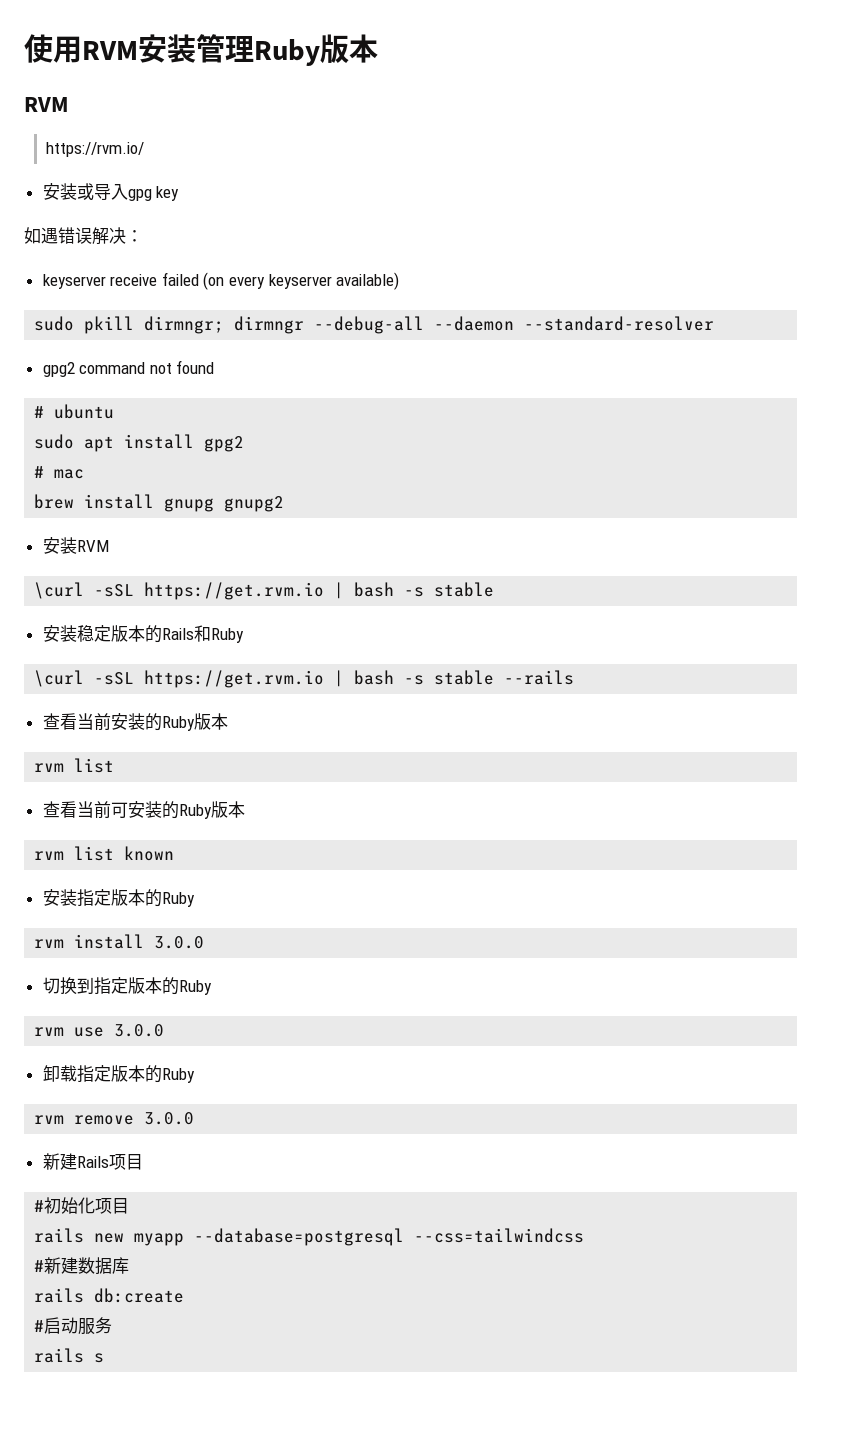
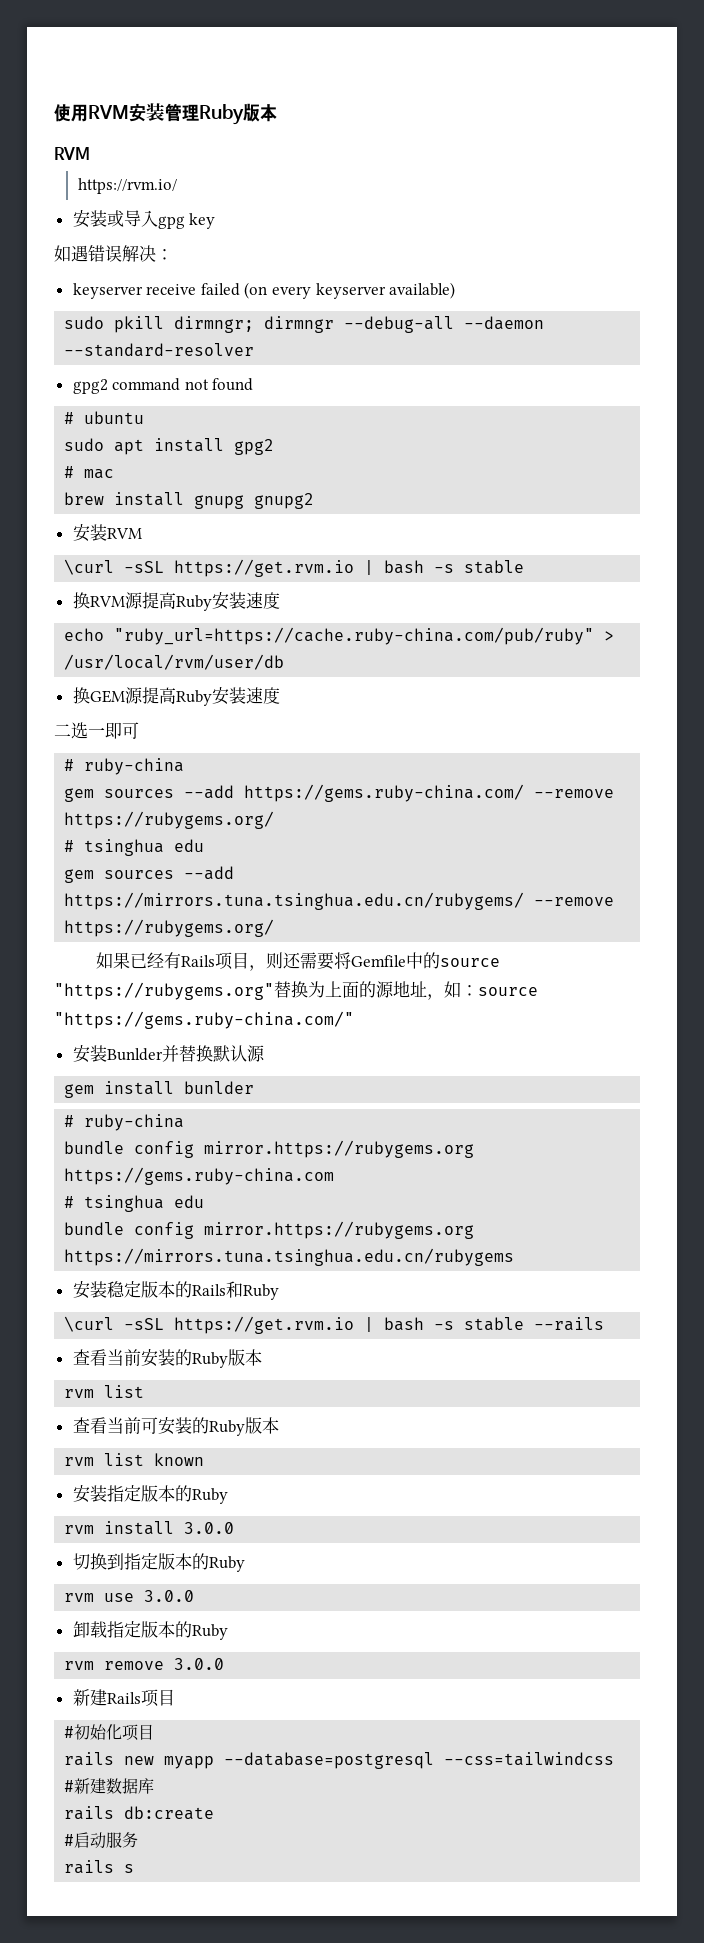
+ 换RVM源提高Ruby安装速度
+ echo "ruby_url=https://cache.ruby-china.com/pub/ruby" > /usr/local/rvm/user/db
+ 换GEM源提高Ruby安装速度
+ 二选一即可
+ # ruby-china
+ gem sources --add https://gems.ruby-china.com/ --remove https://rubygems.org/
+ # tsinghua edu
+ gem sources --add https://mirrors.tuna.tsinghua.edu.cn/rubygems/ --remove https://rubygems.org/
+ 如果已经有Rails项目，则还需要将Gemfile中的source "https://rubygems.org"替换为上面的源地址，如：source "https://gems.ruby-china.com/"
+ 安装Bunlder并替换默认源
+ gem install bunlder
+ # ruby-china
+ bundle config mirror.https://rubygems.org https://gems.ruby-china.com
+ # tsinghua edu
+ bundle config mirror.https://rubygems.org https://mirrors.tuna.tsinghua.edu.cn/rubygems

